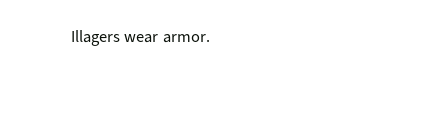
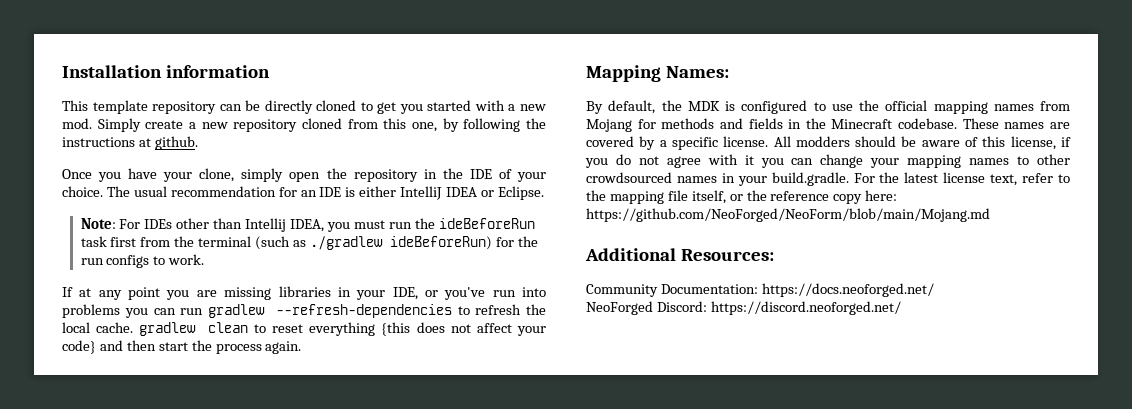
- Illagers wear armor.
+ Installation information
+ This template repository can be directly cloned to get you started with a new mod. Simply create a new repository cloned from this one, by following the instructions at github.
+ Once you have your clone, simply open the repository in the IDE of your choice. The usual recommendation for an IDE is either IntelliJ IDEA or Eclipse.
+ Note: For IDEs other than Intellij IDEA, you must run the ideBeforeRun task first from the terminal (such as ./gradlew ideBeforeRun) for the run configs to work.
+ If at any point you are missing libraries in your IDE, or you've run into problems you can run gradlew --refresh-dependencies to refresh the local cache. gradlew clean to reset everything {this does not affect your code} and then start the process again.
+ Mapping Names:
+ By default, the MDK is configured to use the official mapping names from Mojang for methods and fields in the Minecraft codebase. These names are covered by a specific license. All modders should be aware of this license, if you do not agree with it you can change your mapping names to other crowdsourced names in your build.gradle. For the latest license text, refer to the mapping file itself, or the reference copy here: https://github.com/NeoForged/NeoForm/blob/main/Mojang.md
+ Additional Resources:
+ Community Documentation: https://docs.neoforged.net/
+ NeoForged Discord: https://discord.neoforged.net/

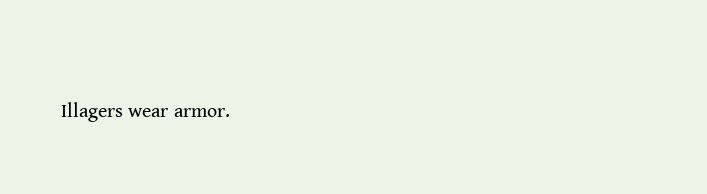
- Installation information
- This template repository can be directly cloned to get you started with a new mod. Simply create a new repository cloned from this one, by following the instructions at github.
- Once you have your clone, simply open the repository in the IDE of your choice. The usual recommendation for an IDE is either IntelliJ IDEA or Eclipse.
- Note: For IDEs other than Intellij IDEA, you must run the ideBeforeRun task first from the terminal (such as ./gradlew ideBeforeRun) for the run configs to work.
- If at any point you are missing libraries in your IDE, or you've run into problems you can run gradlew --refresh-dependencies to refresh the local cache. gradlew clean to reset everything {this does not affect your code} and then start the process again.
- Mapping Names:
- By default, the MDK is configured to use the official mapping names from Mojang for methods and fields in the Minecraft codebase. These names are covered by a specific license. All modders should be aware of this license, if you do not agree with it you can change your mapping names to other crowdsourced names in your build.gradle. For the latest license text, refer to the mapping file itself, or the reference copy here: https://github.com/NeoForged/NeoForm/blob/main/Mojang.md
- Additional Resources:
- Community Documentation: https://docs.neoforged.net/
- NeoForged Discord: https://discord.neoforged.net/
+ Illagers wear armor.

